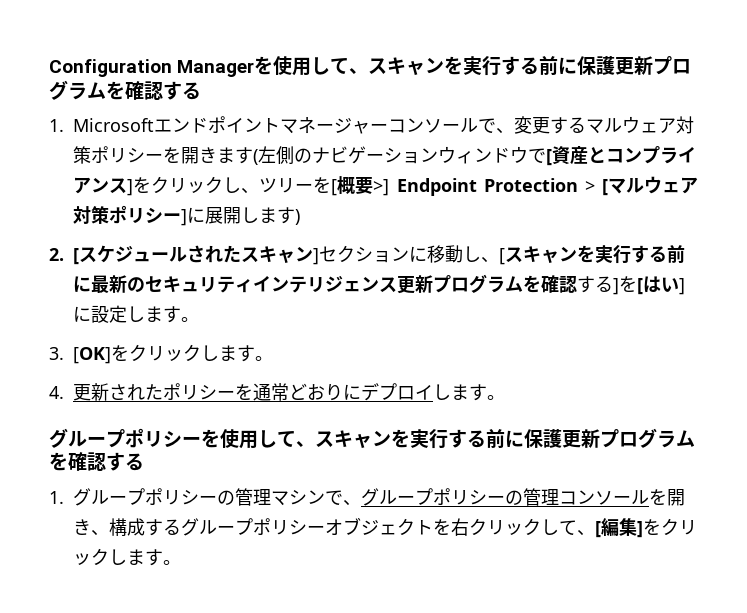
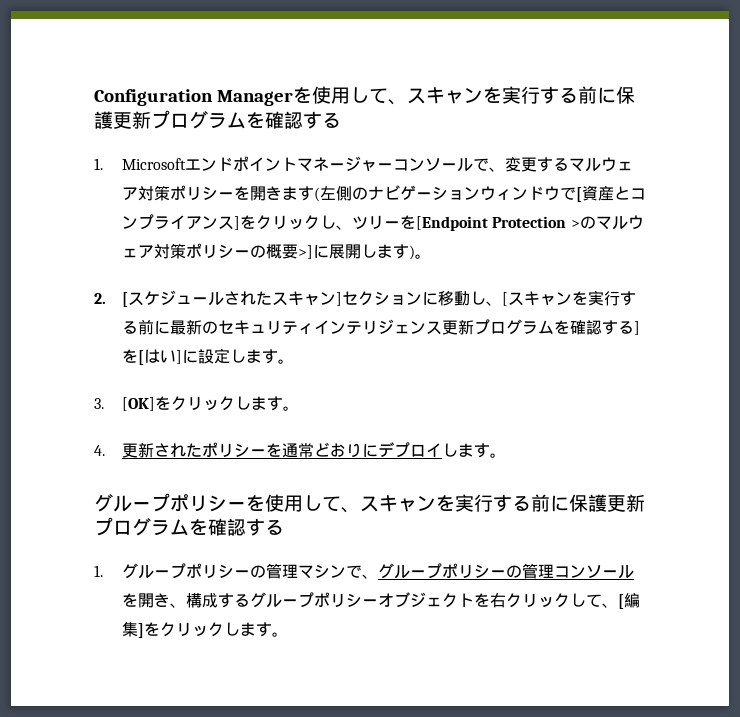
- 1. Microsoftエンドポイントマネージャーコンソールで、変更するマルウェア対策ポリシーを開きます(左側のナビゲーションウィンドウで[資産とコンプライアンス]をクリックし、ツリーを[概要>] Endpoint Protection > [マルウェア対策ポリシー]に展開します)
+ 1. Microsoftエンドポイントマネージャーコンソールで、変更するマルウェア対策ポリシーを開きます(左側のナビゲーションウィンドウで[資産とコンプライアンス]をクリックし、ツリーを[Endpoint Protection >のマルウェア対策ポリシーの概要>]に展開します)。

